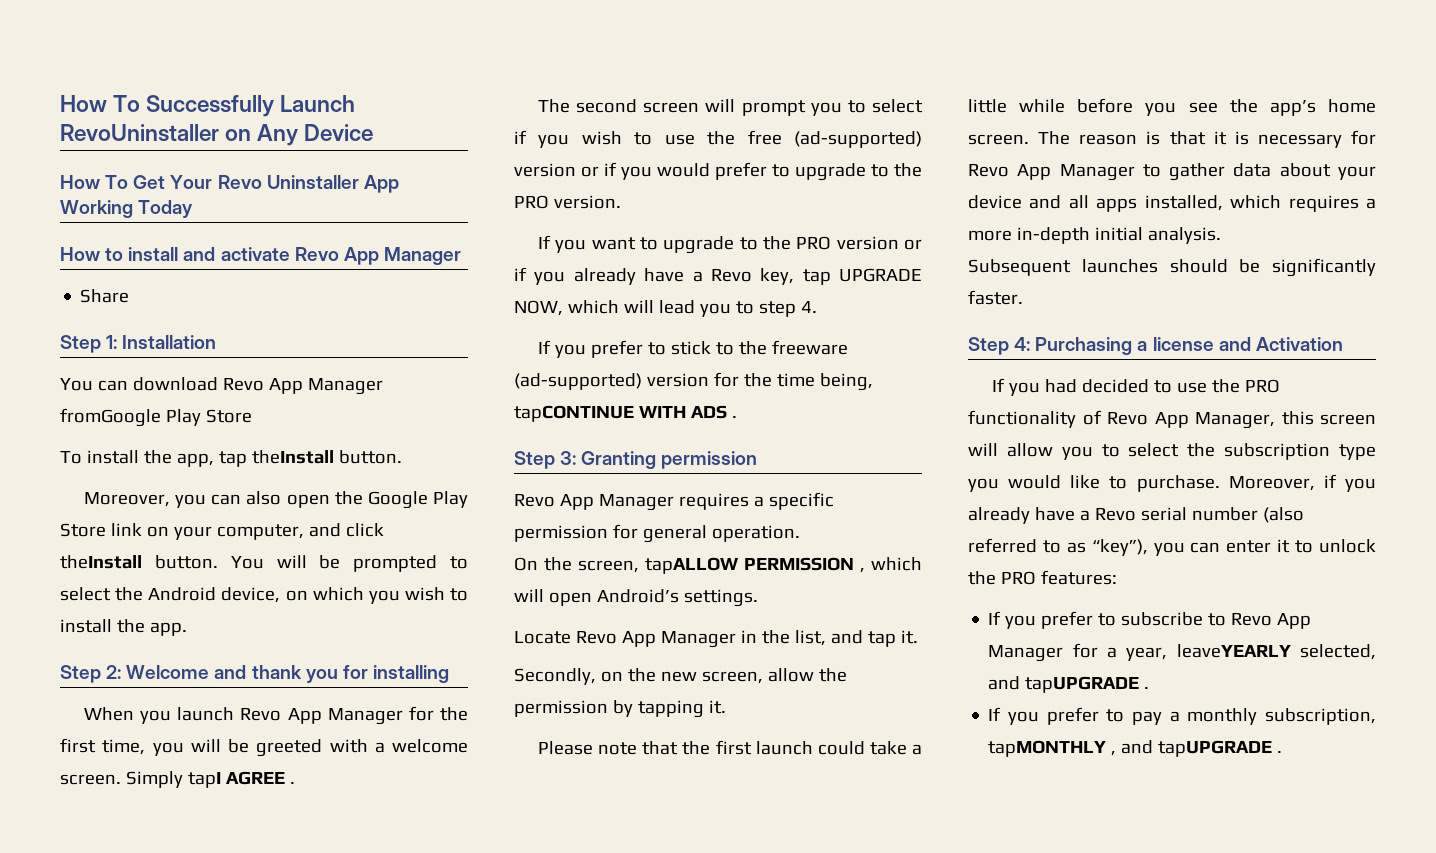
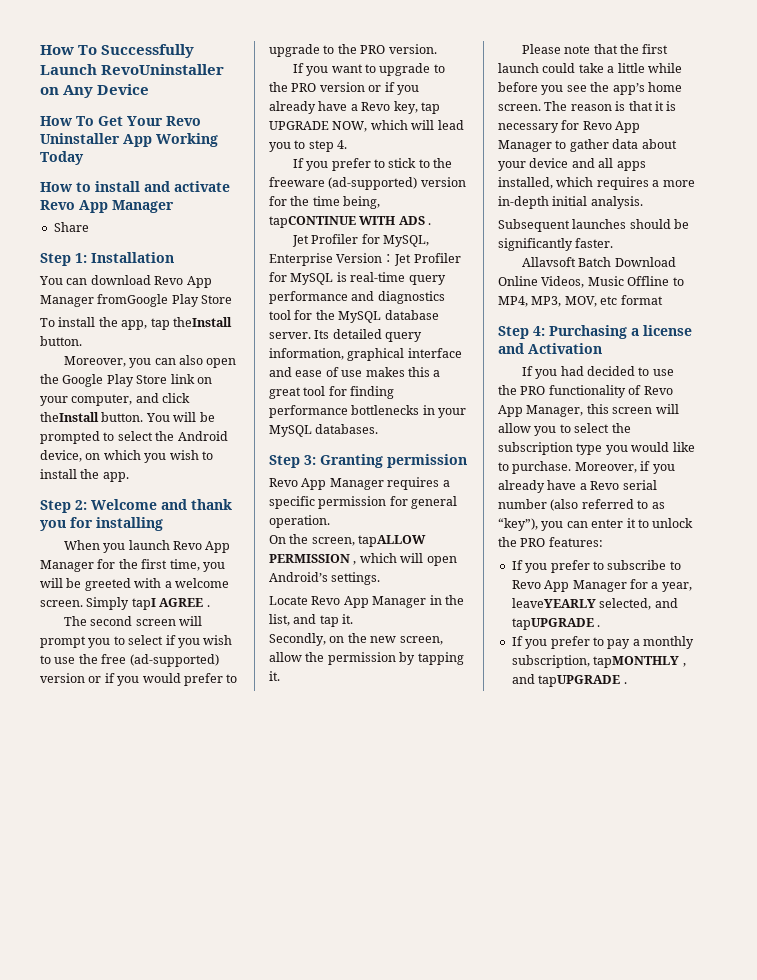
+ Jet Profiler for MySQL, Enterprise Version：Jet Profiler for MySQL is real-time query performance and diagnostics tool for the MySQL database server. Its detailed query information, graphical interface and ease of use makes this a great tool for finding performance bottlenecks in your MySQL databases.
+ Allavsoft Batch Download Online Videos, Music Offline to MP4, MP3, MOV, etc format

